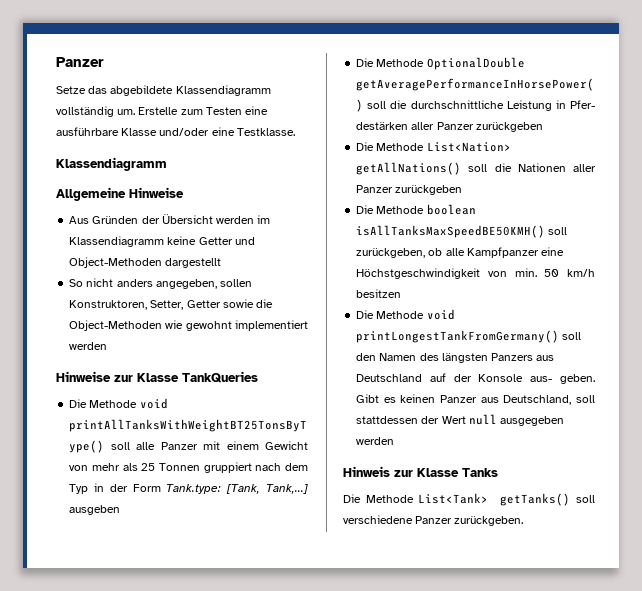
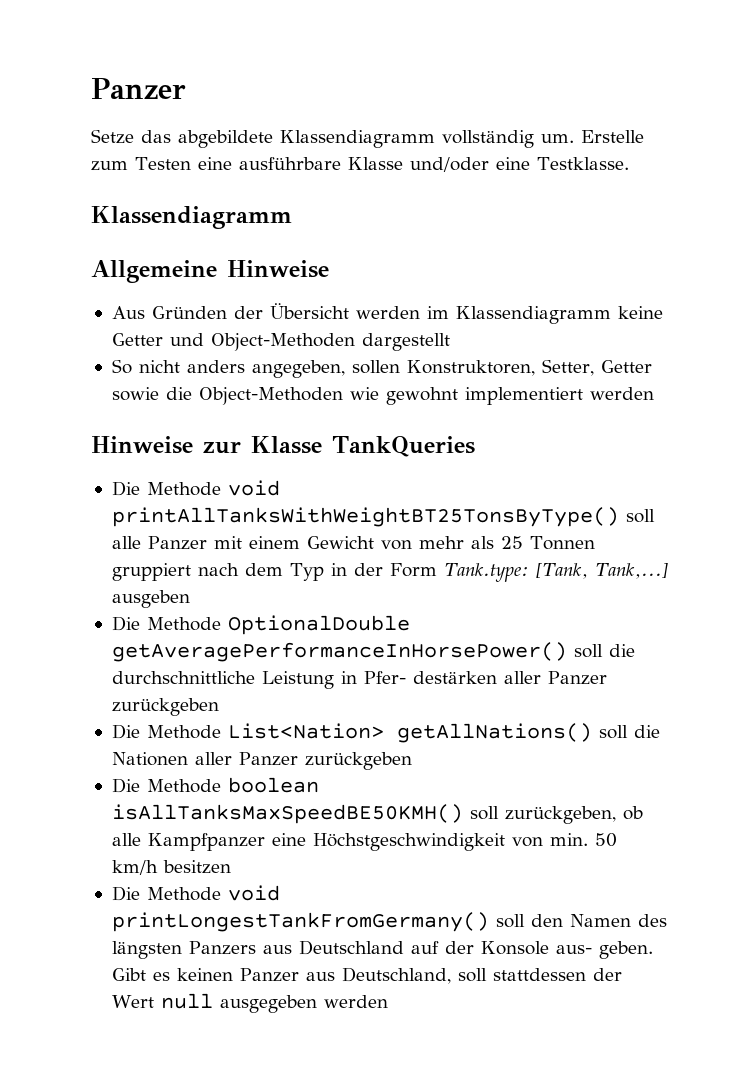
- Hinweis zur Klasse Tanks
- Die Methode List<Tank> getTanks() soll verschiedene Panzer zurückgeben.

